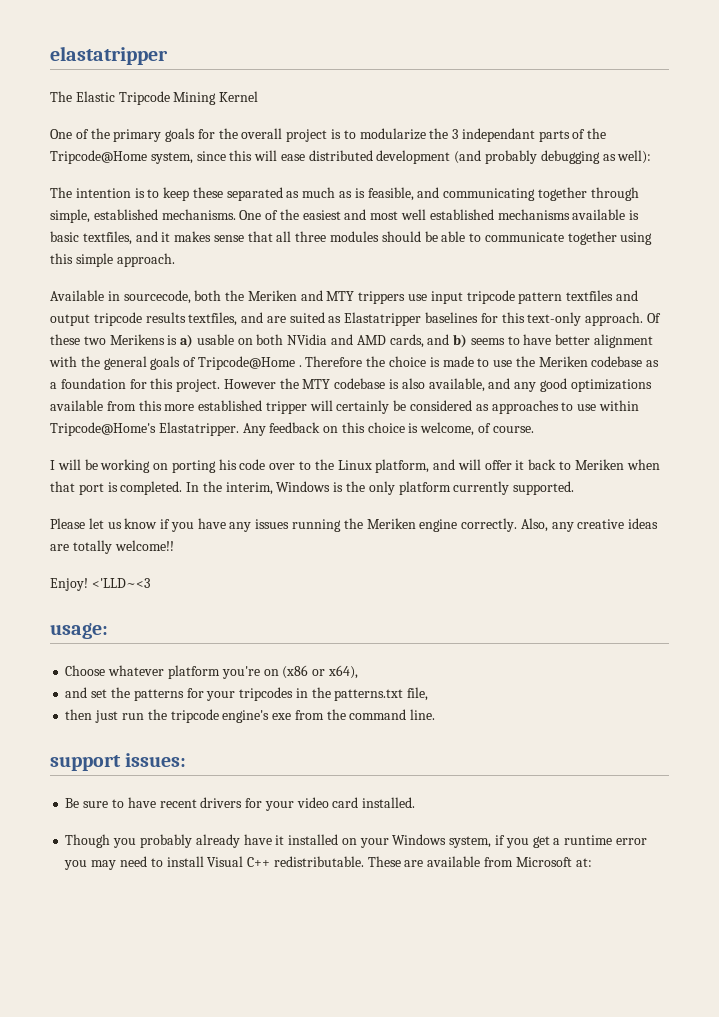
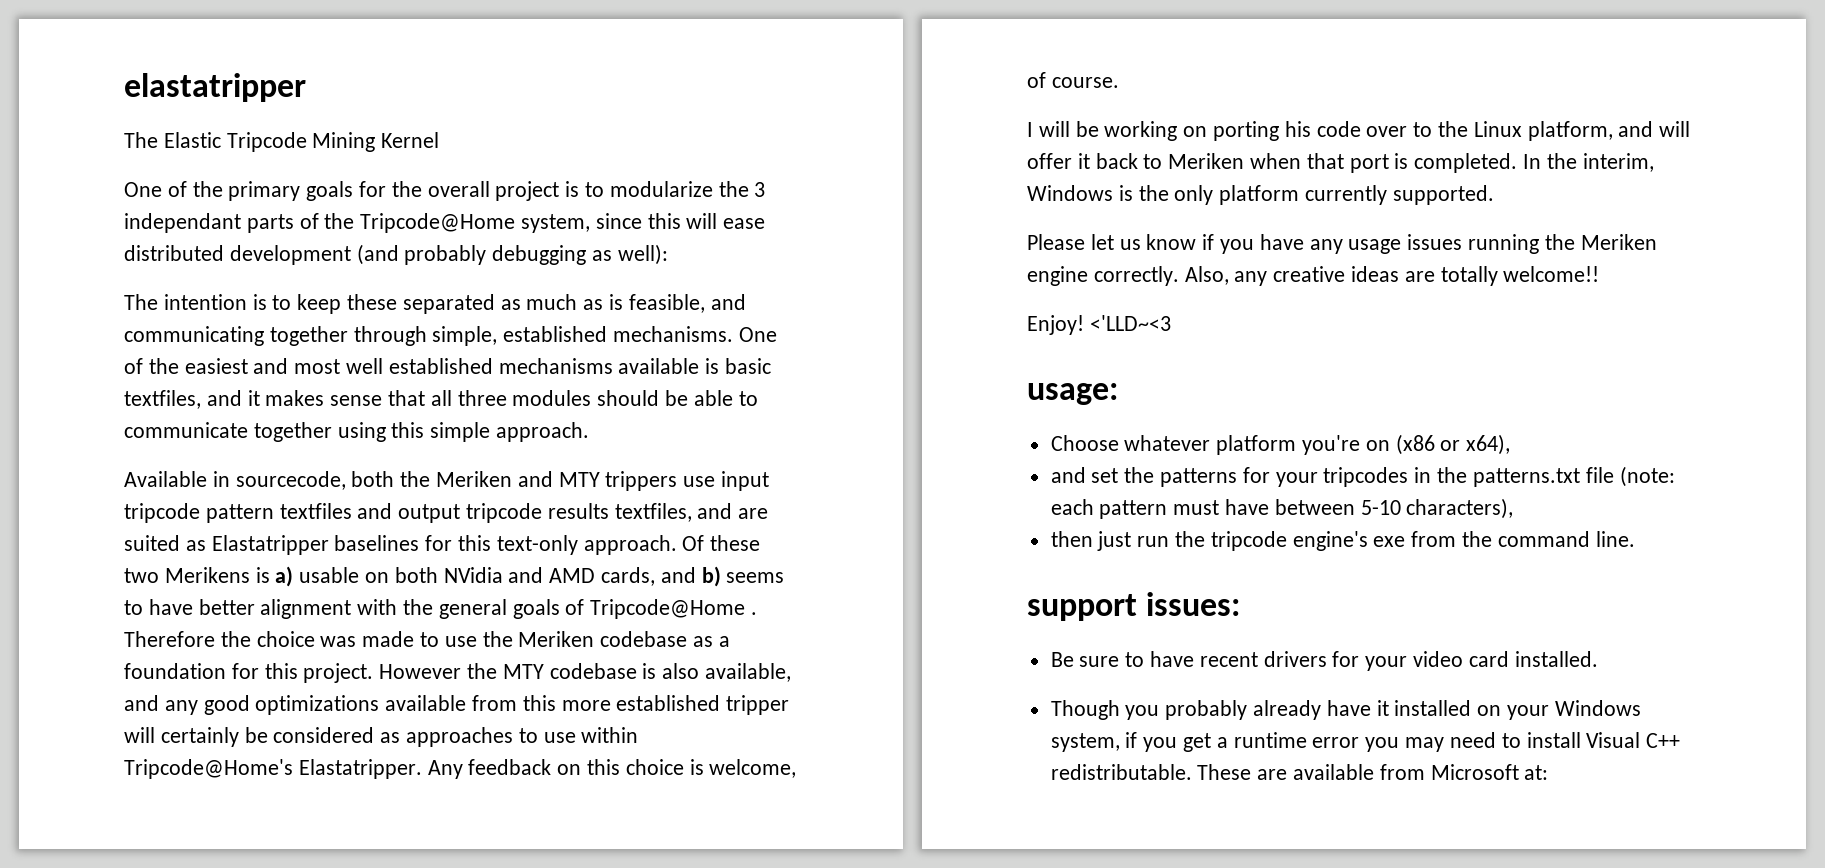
- Therefore the choice is made to use the Meriken codebase as a foundation for this project.
+ Therefore the choice was made to use the Meriken codebase as a foundation for this project.
- Please let us know if you have any issues running the Meriken engine correctly.
+ Please let us know if you have any usage issues running the Meriken engine correctly.
- and set the patterns for your tripcodes in the patterns.txt file,
+ and set the patterns for your tripcodes in the patterns.txt file (note: each pattern must have between 5-10 characters),

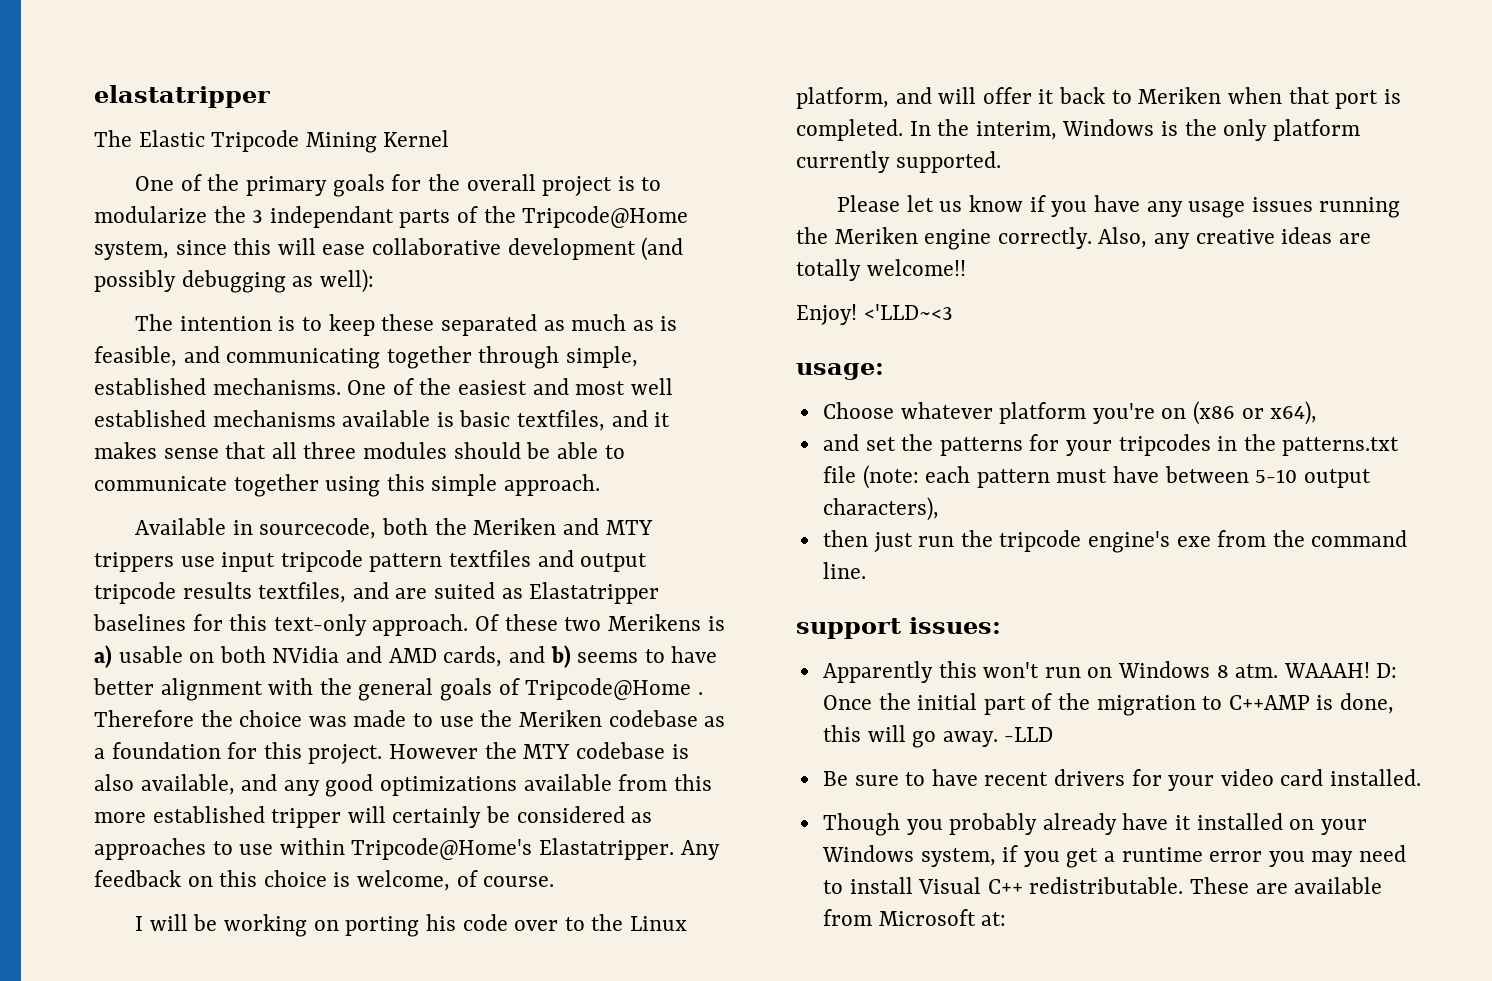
- One of the primary goals for the overall project is to modularize the 3 independant parts of the Tripcode@Home system, since this will ease distributed development (and probably debugging as well):
+ One of the primary goals for the overall project is to modularize the 3 independant parts of the Tripcode@Home system, since this will ease collaborative development (and possibly debugging as well):
- and set the patterns for your tripcodes in the patterns.txt file (note: each pattern must have between 5-10 characters),
+ and set the patterns for your tripcodes in the patterns.txt file (note: each pattern must have between 5-10 output characters),
+ Apparently this won't run on Windows 8 atm. WAAAH! D: Once the initial part of the migration to C++AMP is done, this will go away. -LLD

